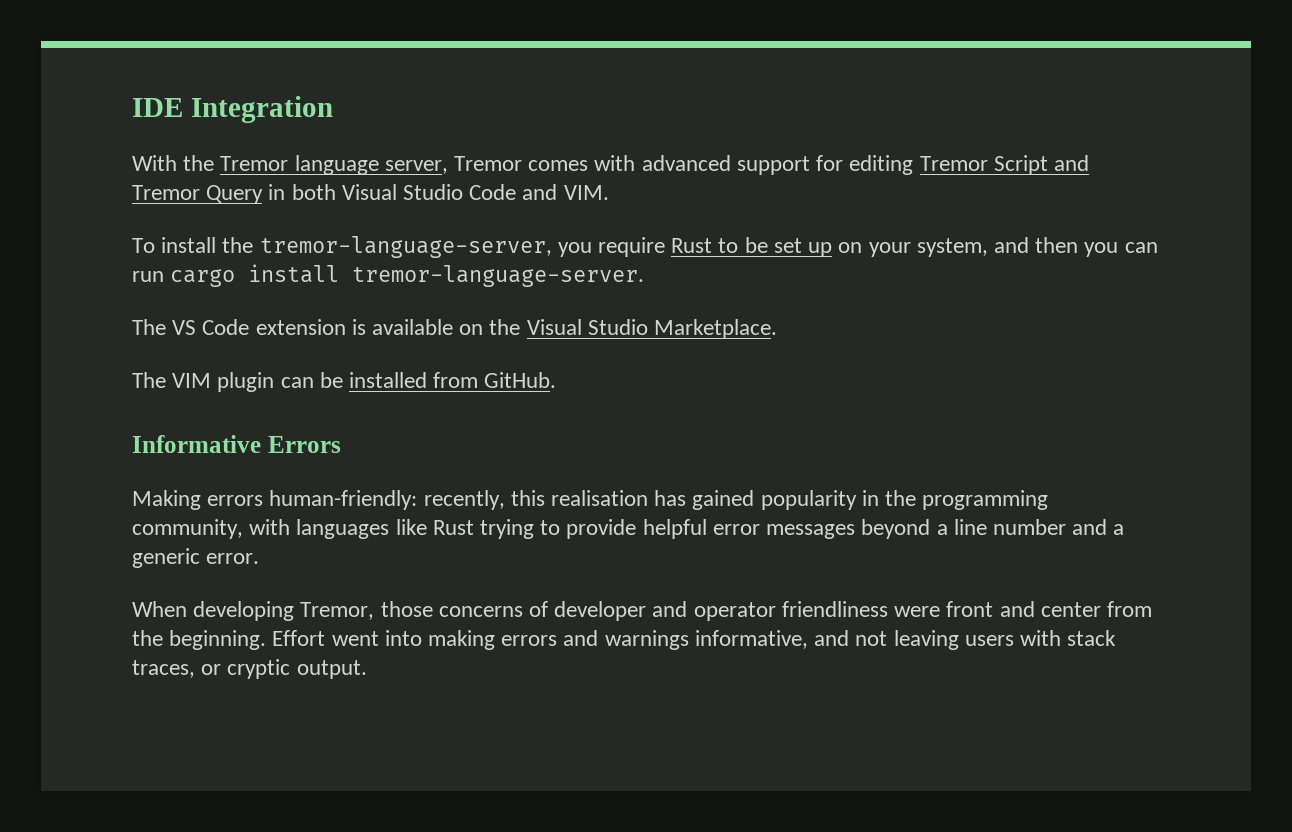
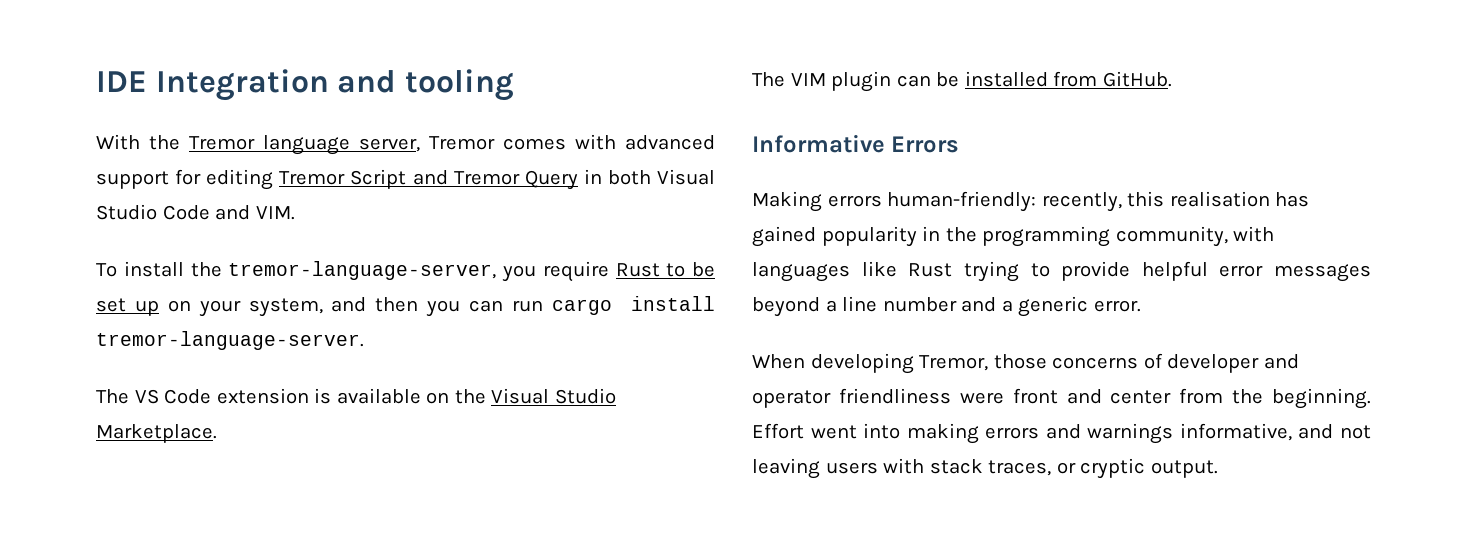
- IDE Integration
+ IDE Integration and tooling

